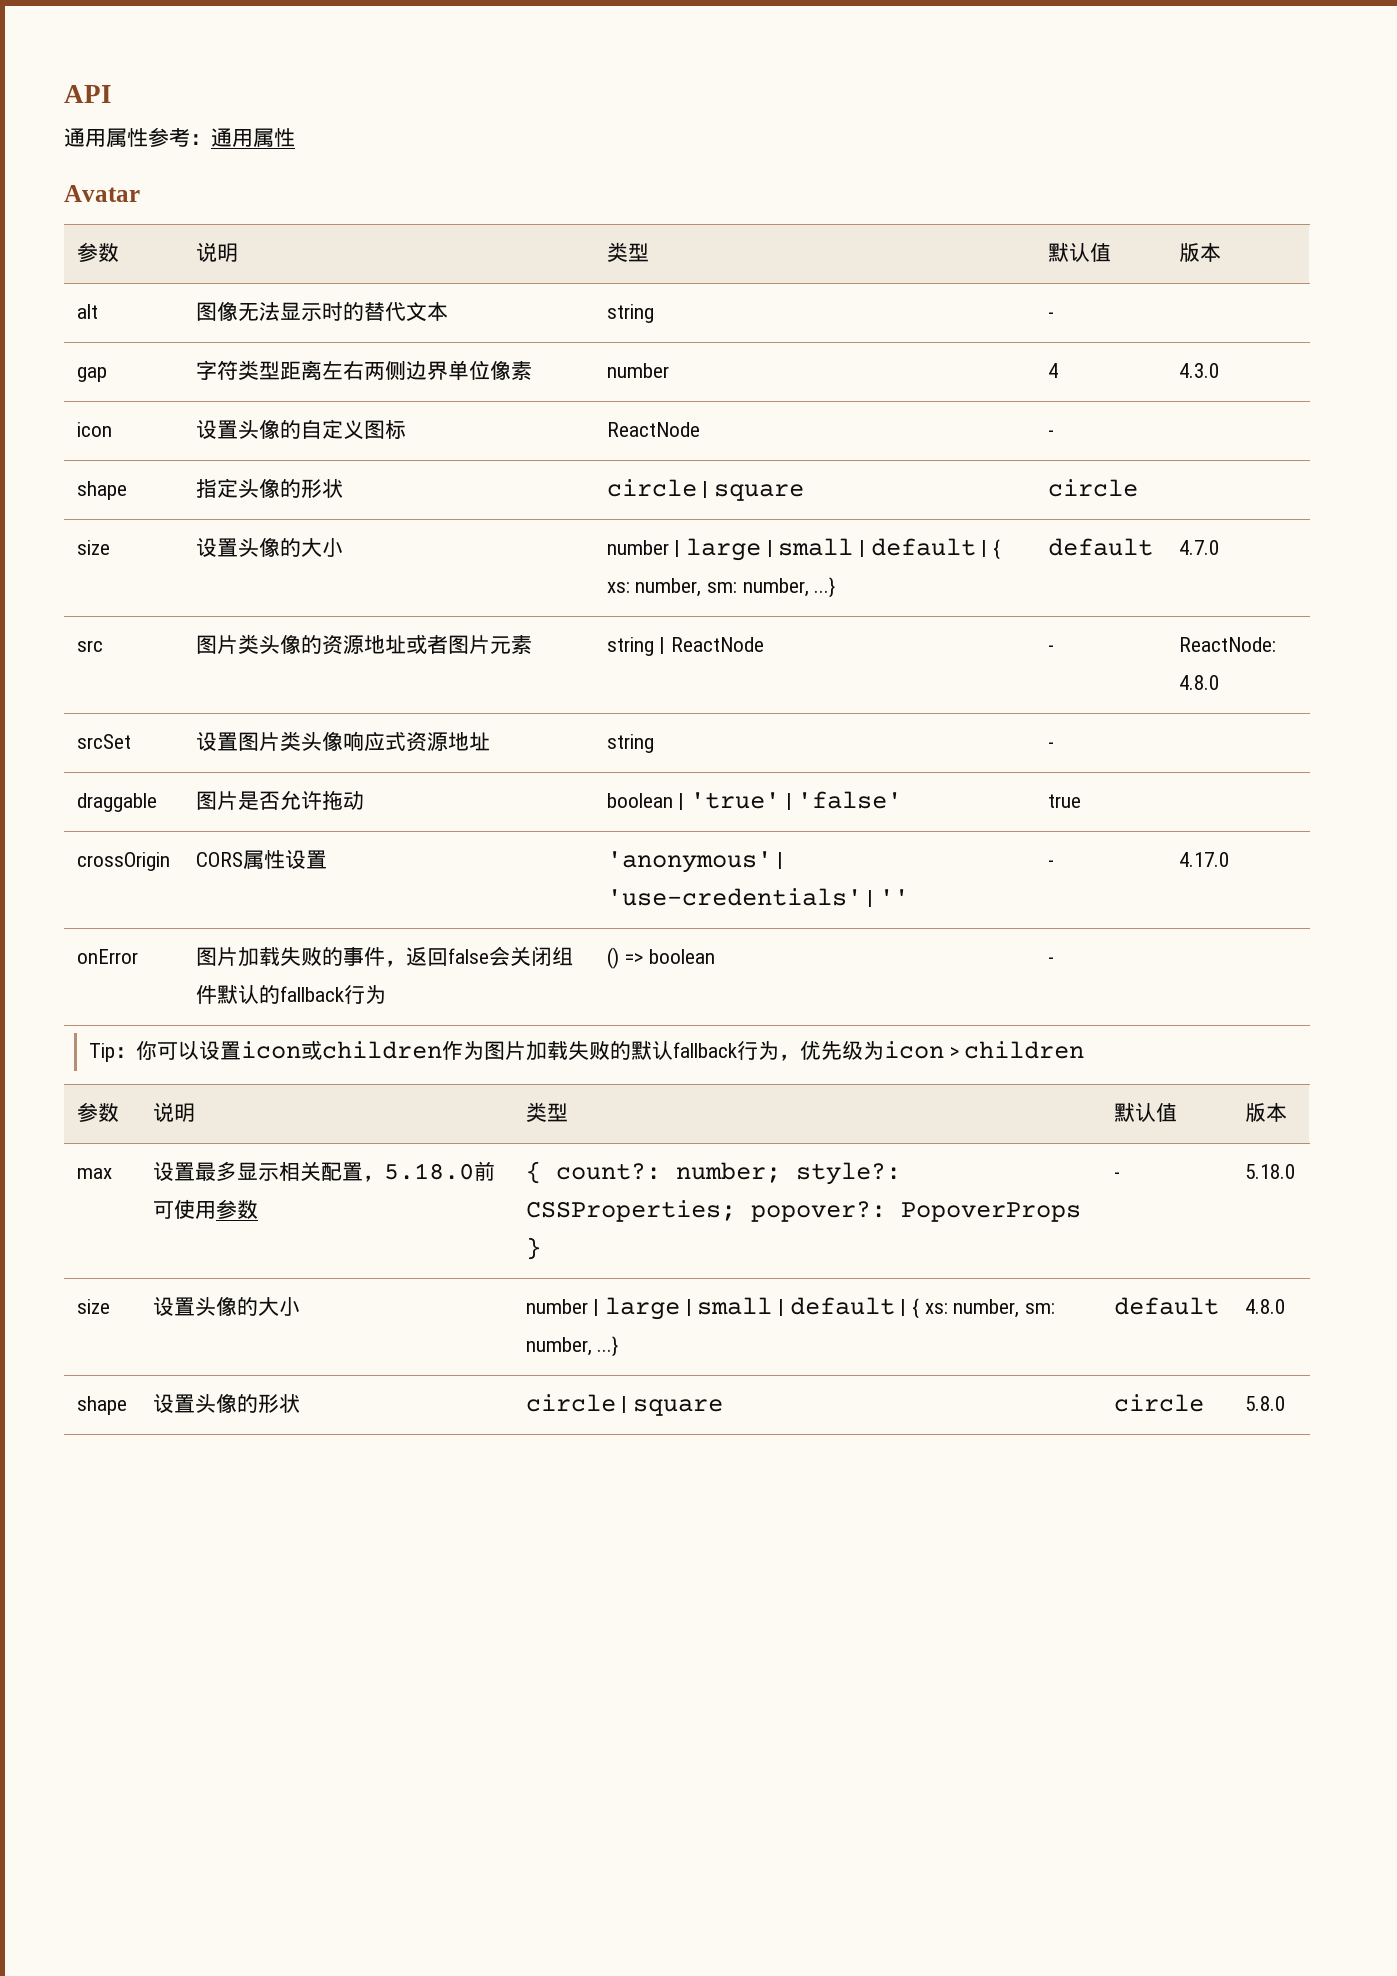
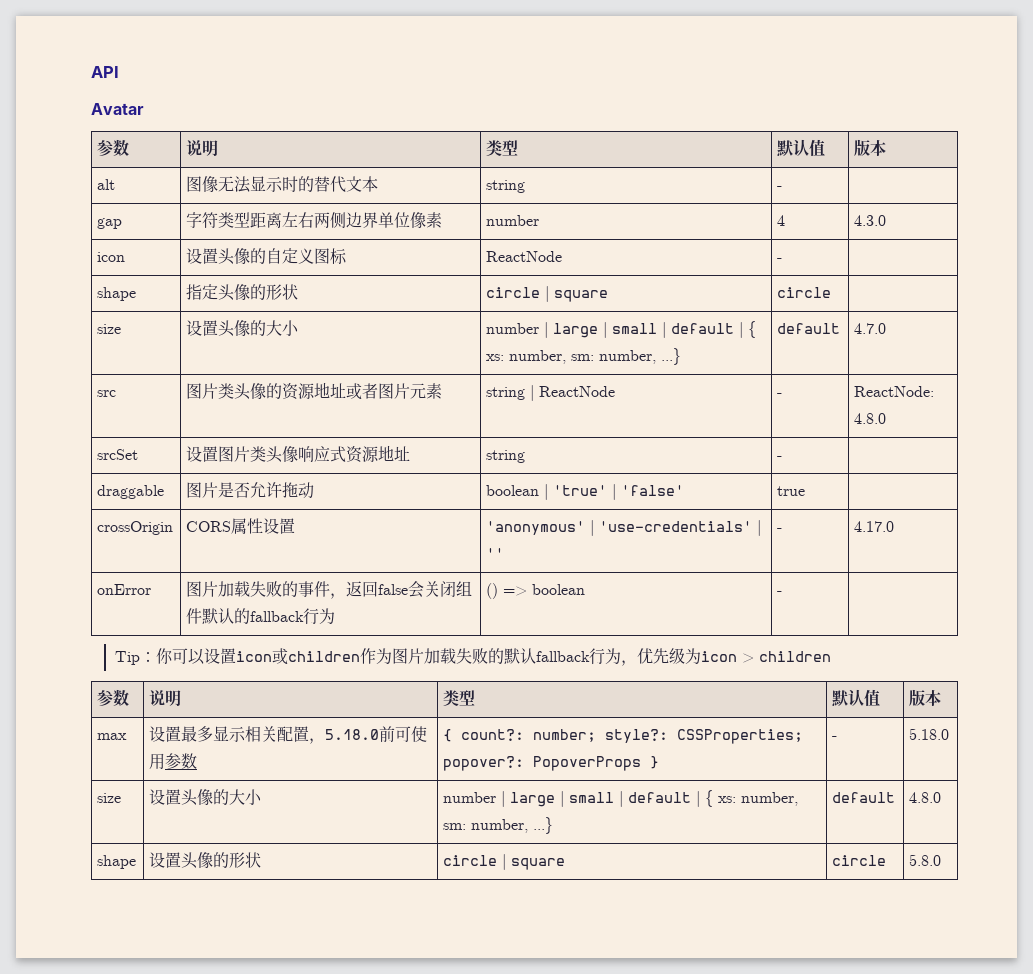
- 通用属性参考：通用属性

